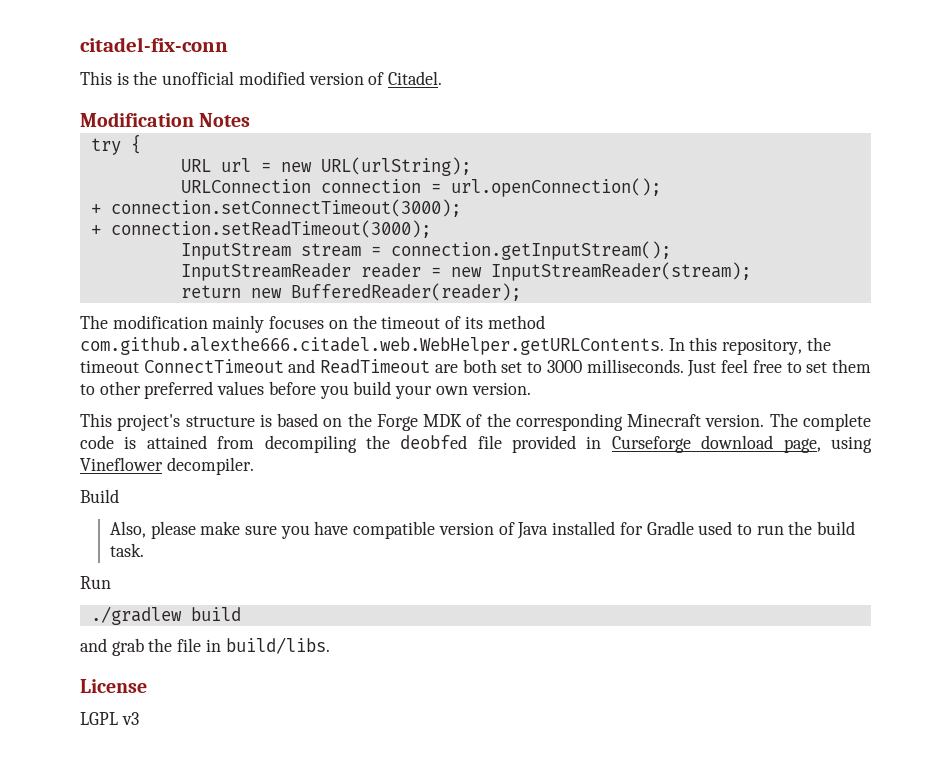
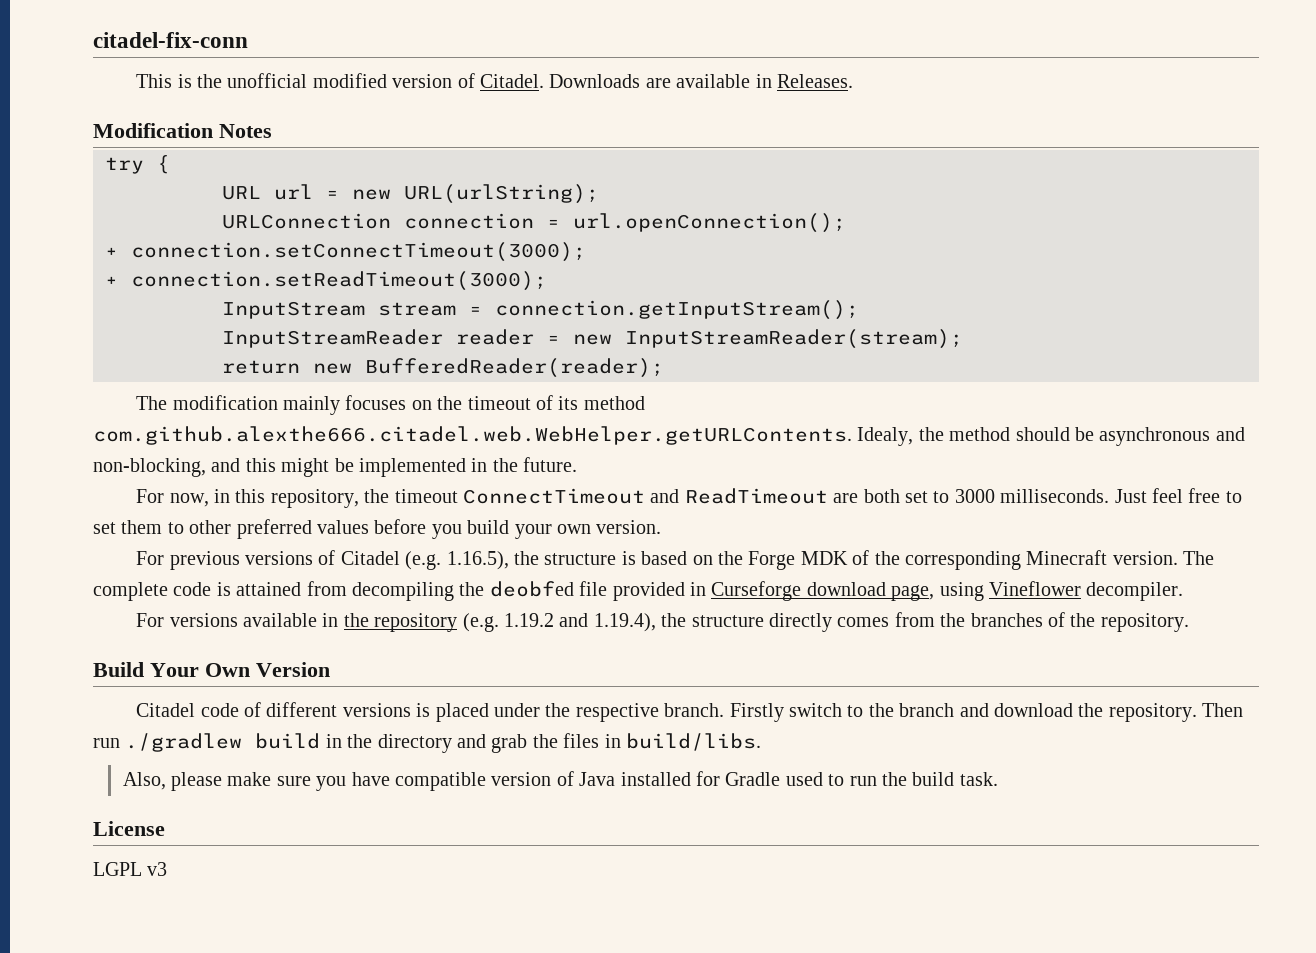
+ Downloads are available in Releases.
- The modification mainly focuses on the timeout of its method com.github.alexthe666.citadel.web.WebHelper.getURLContents. In this repository, the timeout ConnectTimeout and ReadTimeout are both set to 3000 milliseconds.
+ The modification mainly focuses on the timeout of its method com.github.alexthe666.citadel.web.WebHelper.getURLContents. Idealy, the method should be asynchronous and non-blocking, and this might be implemented in the future.
+ For now, in this repository, the timeout ConnectTimeout and ReadTimeout are both set to 3000 milliseconds.
- This project's structure is based on the Forge MDK of the corresponding Minecraft version.
+ For previous versions of Citadel (e.g. 1.16.5), the structure is based on the Forge MDK of the corresponding Minecraft version.
- Build
+ For versions available in the repository (e.g. 1.19.2 and 1.19.4), the structure directly comes from the branches of the repository.
+ Build Your Own Version
+ Citadel code of different versions is placed under the respective branch. Firstly switch to the branch and download the repository. Then run ./gradlew build in the directory and grab the files in build/libs.
- Run
- ./gradlew build
- and grab the file in build/libs.

